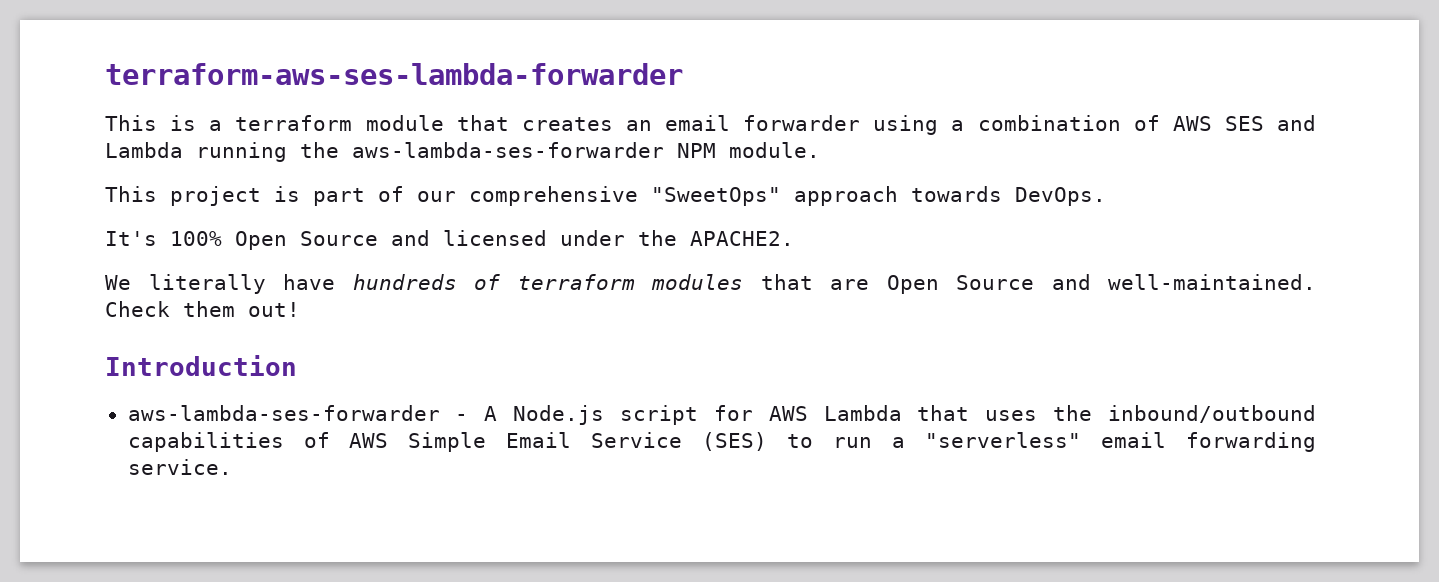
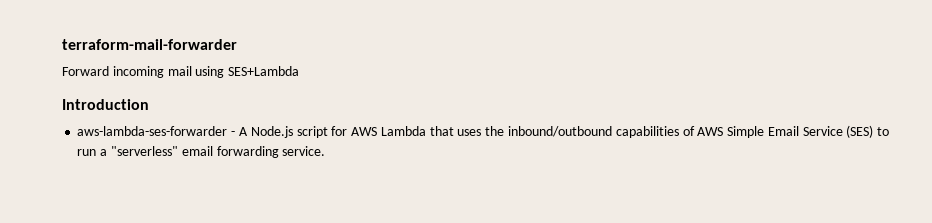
- terraform-aws-ses-lambda-forwarder
- This is a terraform module that creates an email forwarder using a combination of AWS SES and Lambda running the aws-lambda-ses-forwarder NPM module.
- This project is part of our comprehensive "SweetOps" approach towards DevOps.
- It's 100% Open Source and licensed under the APACHE2.
- We literally have hundreds of terraform modules that are Open Source and well-maintained. Check them out!
+ terraform-mail-forwarder
+ Forward incoming mail using SES+Lambda

